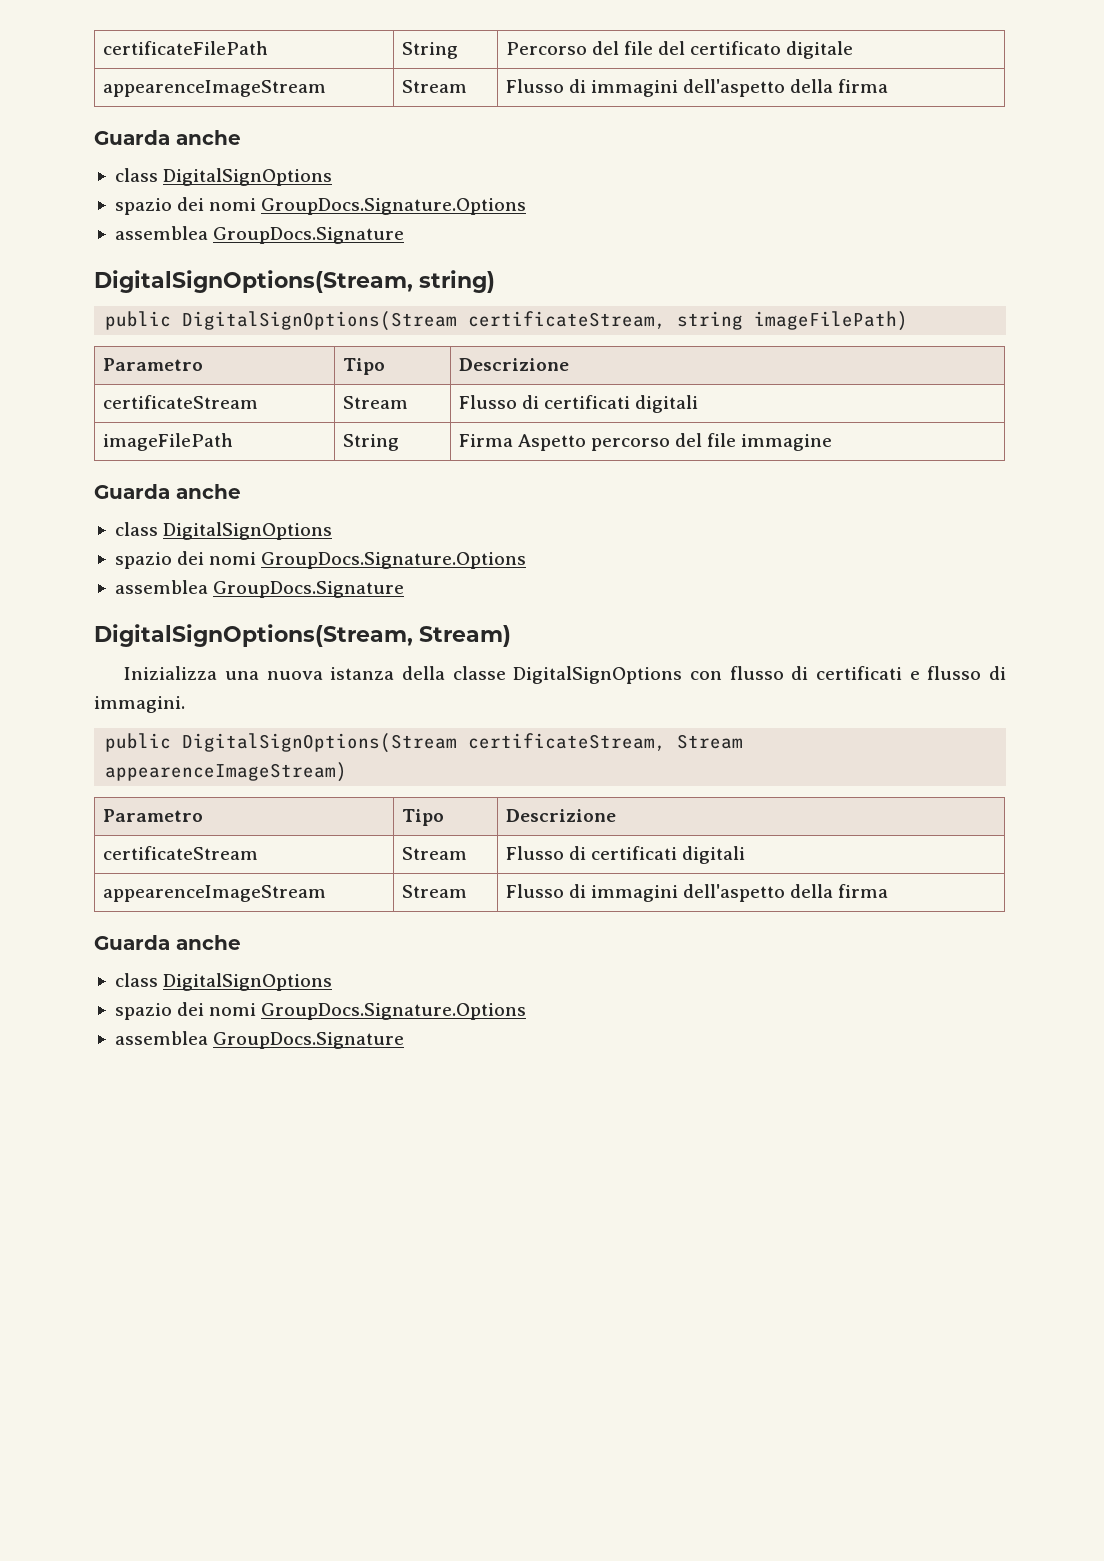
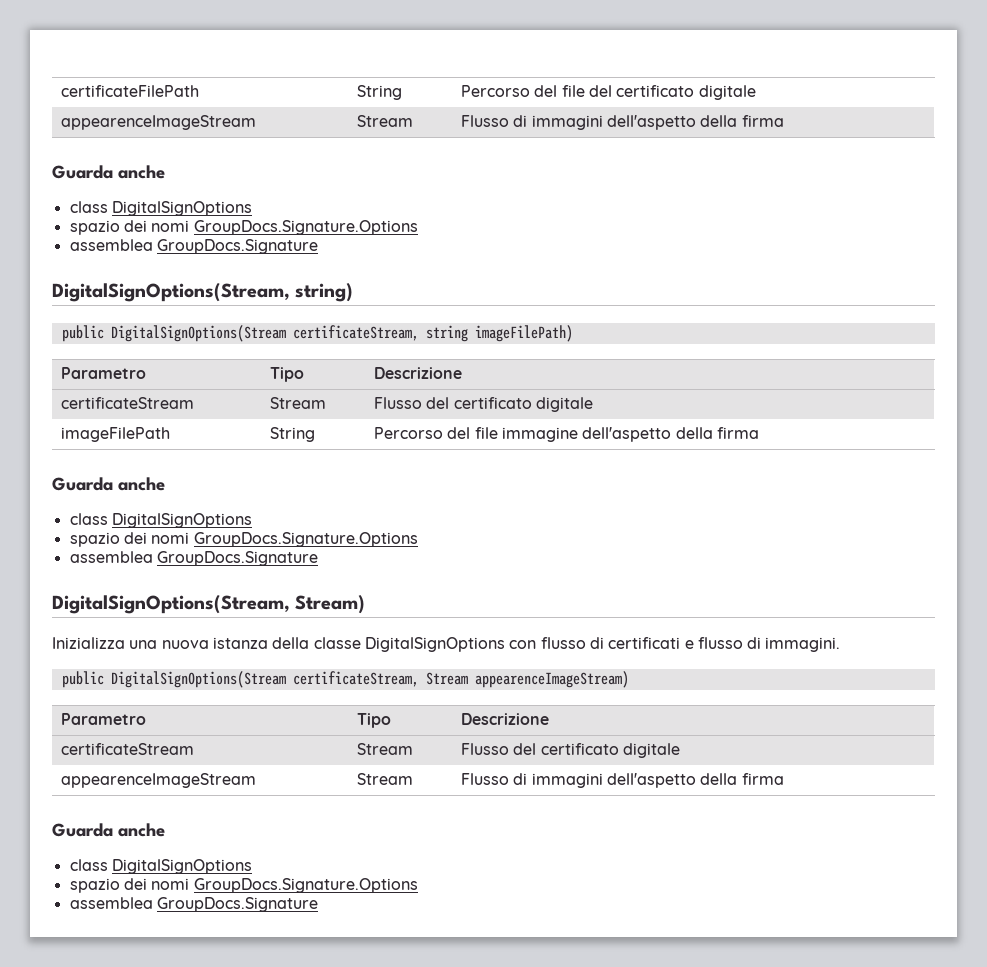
  public DigitalSignOptions(Stream certificateStream, string imageFilePath)
  Parametro | Tipo | Descrizione
- certificateStream | Stream | Flusso di certificati digitali
+ certificateStream | Stream | Flusso del certificato digitale
- imageFilePath | String | Firma Aspetto percorso del file immagine
+ imageFilePath | String | Percorso del file immagine dell'aspetto della firma
  public DigitalSignOptions(Stream certificateStream, Stream appearenceImageStream)
  Parametro | Tipo | Descrizione
- certificateStream | Stream | Flusso di certificati digitali
+ certificateStream | Stream | Flusso del certificato digitale

